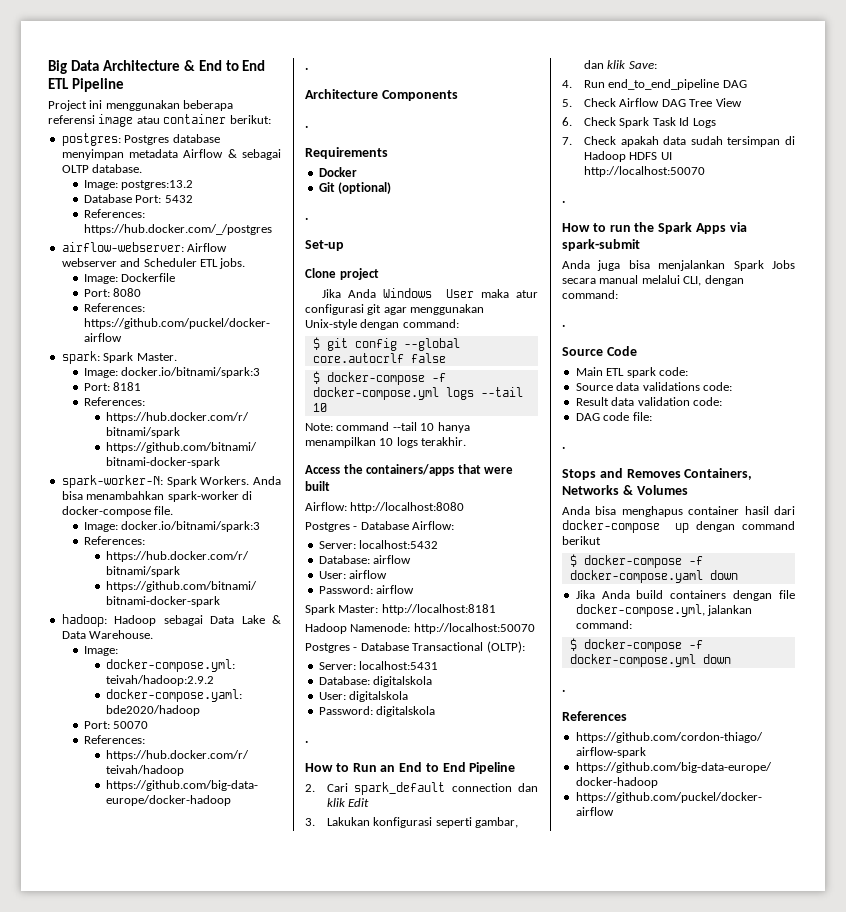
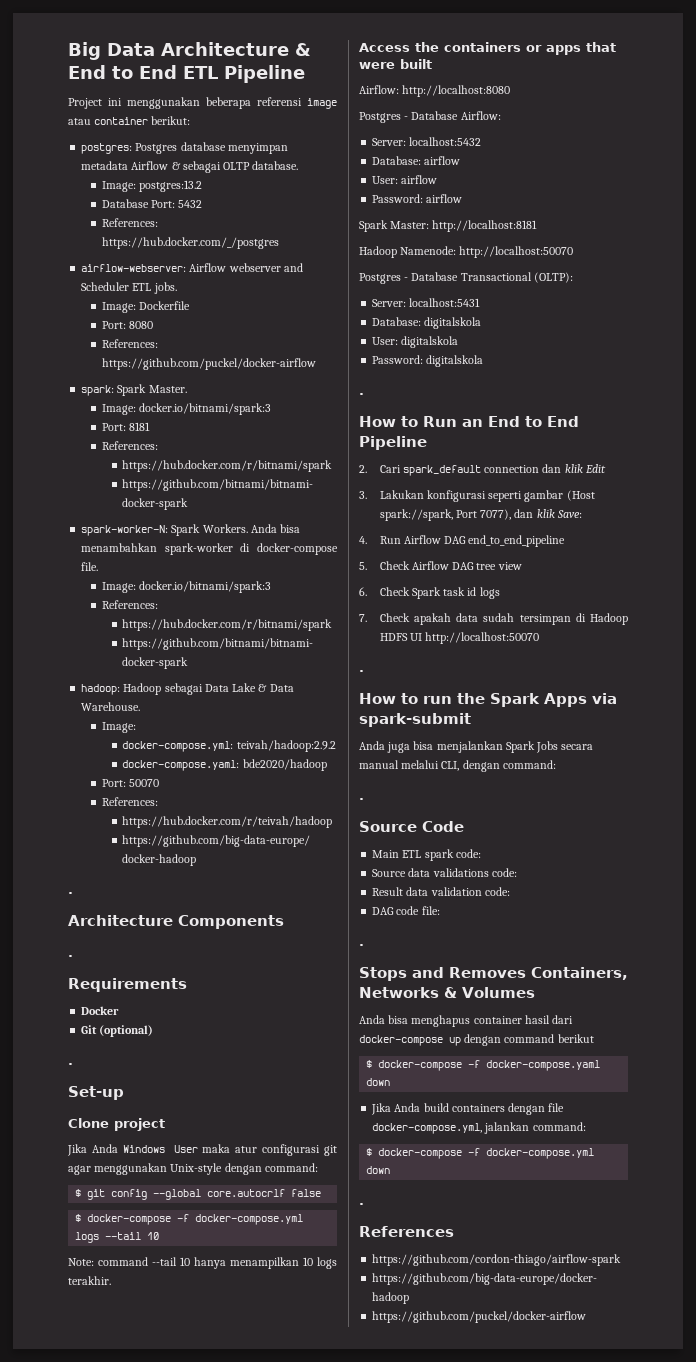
- Access the containers/apps that were built
+ Access the containers or apps that were built
- 3. Lakukan konfigurasi seperti gambar, dan klik Save:
+ 3. Lakukan konfigurasi seperti gambar (Host spark://spark, Port 7077), dan klik Save:
- 4. Run end_to_end_pipeline DAG
+ 4. Run Airflow DAG end_to_end_pipeline
- 5. Check Airflow DAG Tree View
+ 5. Check Airflow DAG tree view
- 6. Check Spark Task Id Logs
+ 6. Check Spark task id logs

